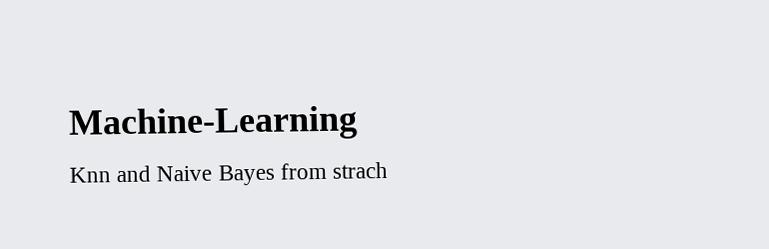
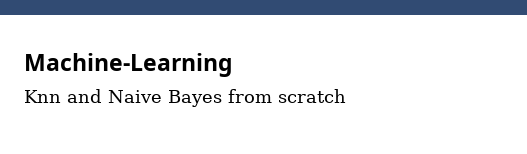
- Knn and Naive Bayes from strach
+ Knn and Naive Bayes from scratch

